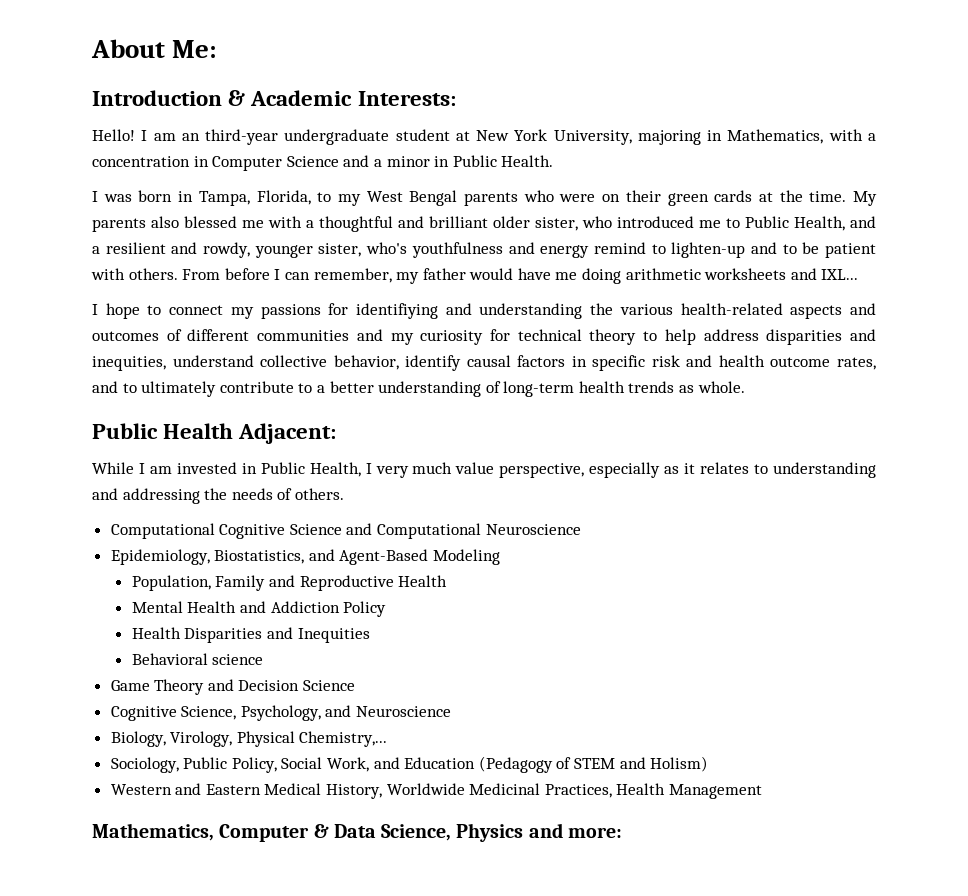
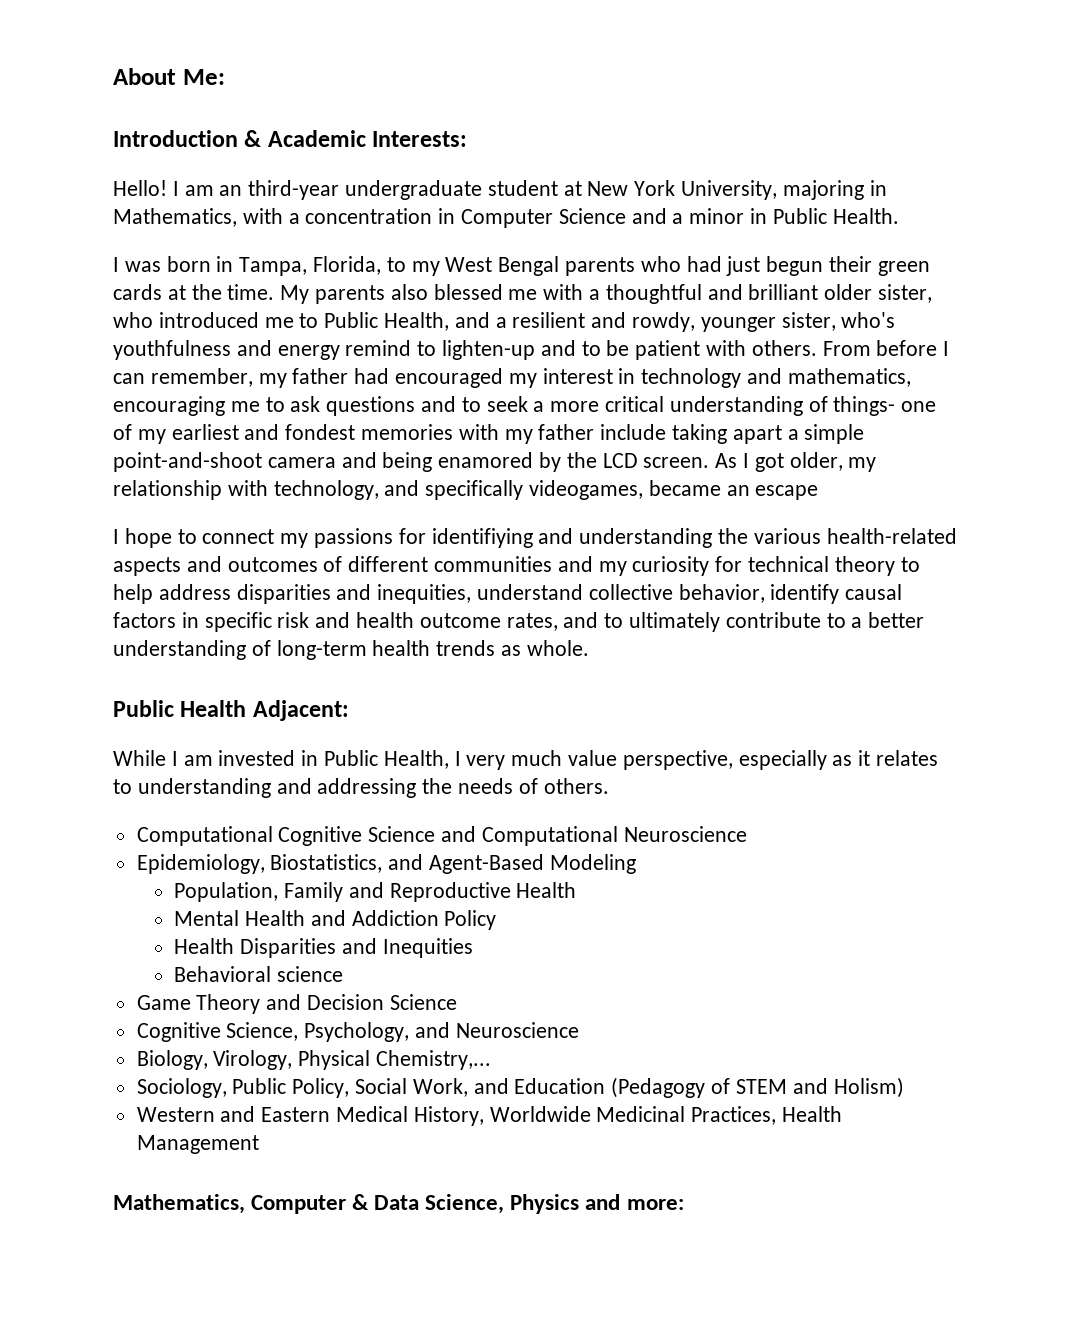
- I was born in Tampa, Florida, to my West Bengal parents who were on their green cards at the time.
+ I was born in Tampa, Florida, to my West Bengal parents who had just begun their green cards at the time.
- From before I can remember, my father would have me doing arithmetic worksheets and IXL...
+ From before I can remember, my father had encouraged my interest in technology and mathematics, encouraging me to ask questions and to seek a more critical understanding of things- one of my earliest and fondest memories with my father include taking apart a simple point-and-shoot camera and being enamored by the LCD screen. As I got older, my relationship with technology, and specifically videogames, became an escape

